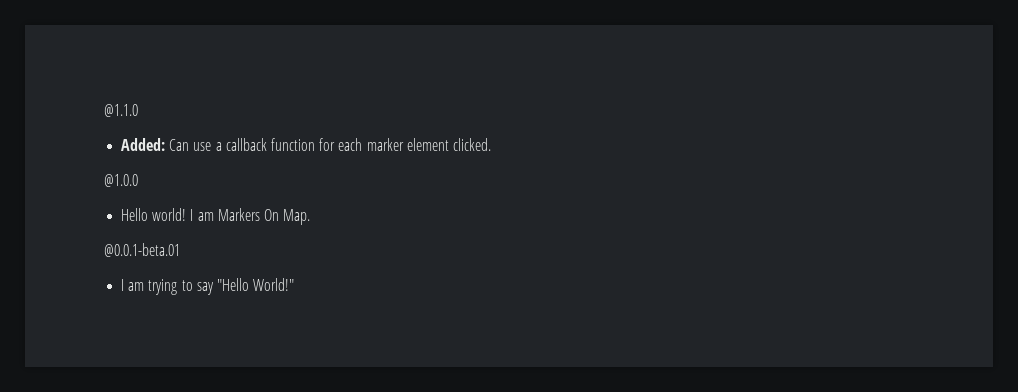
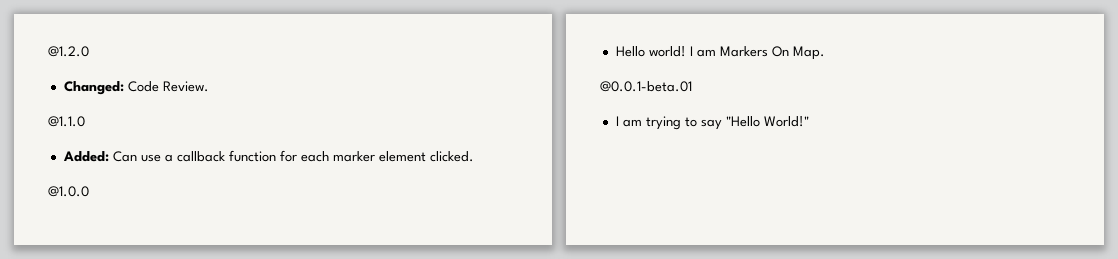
+ @1.2.0
+ Changed: Code Review.

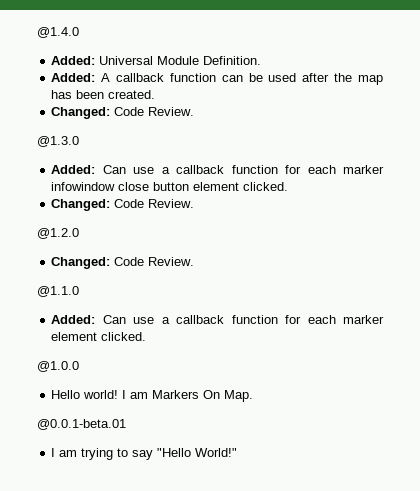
+ @1.4.0
+ Added: Universal Module Definition.
+ Added: A callback function can be used after the map has been created.
+ Changed: Code Review.
+ @1.3.0
+ Added: Can use a callback function for each marker infowindow close button element clicked.
+ Changed: Code Review.

